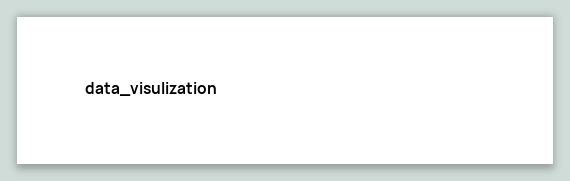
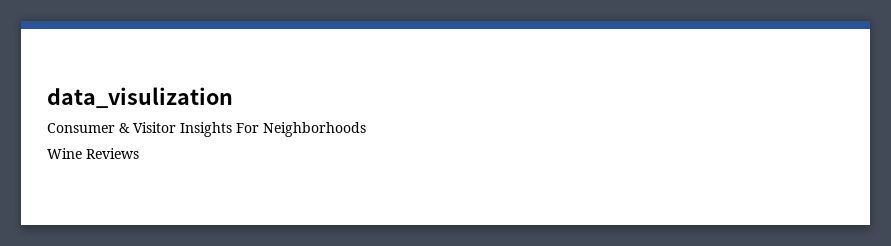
+ Consumer & Visitor Insights For Neighborhoods
+ Wine Reviews

